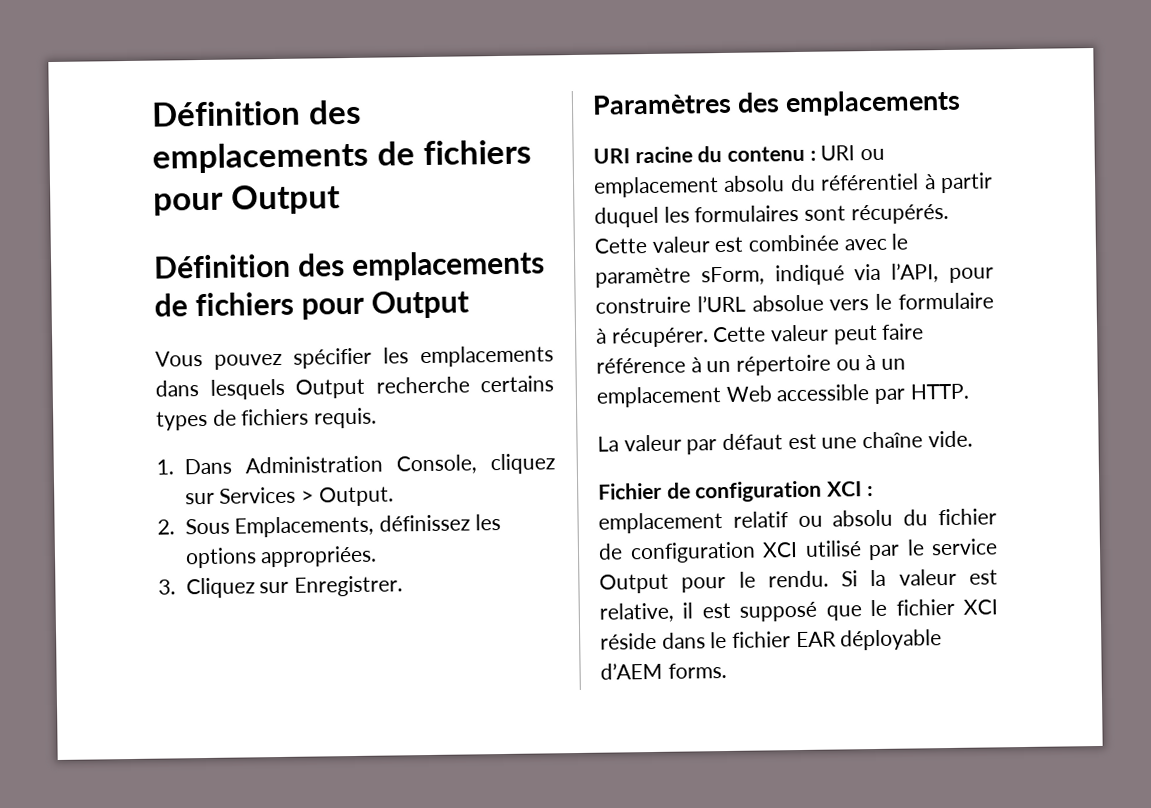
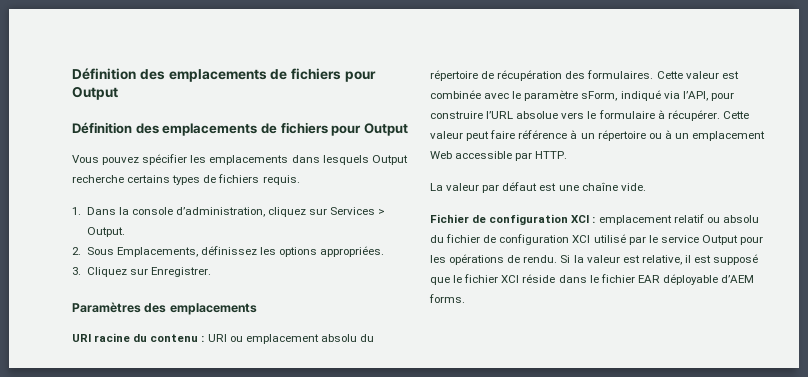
- 1. Dans Administration Console, cliquez sur Services > Output.
+ 1. Dans la console d’administration, cliquez sur Services > Output.
- URI racine du contenu : URI ou emplacement absolu du référentiel à partir duquel les formulaires sont récupérés.
+ URI racine du contenu : URI ou emplacement absolu du répertoire de récupération des formulaires.
- Fichier de configuration XCI : emplacement relatif ou absolu du fichier de configuration XCI utilisé par le service Output pour le rendu.
+ Fichier de configuration XCI : emplacement relatif ou absolu du fichier de configuration XCI utilisé par le service Output pour les opérations de rendu.

